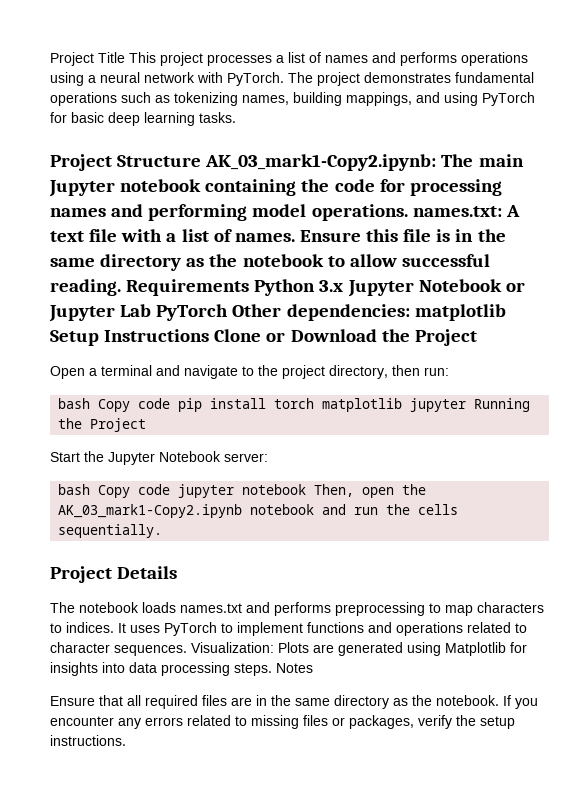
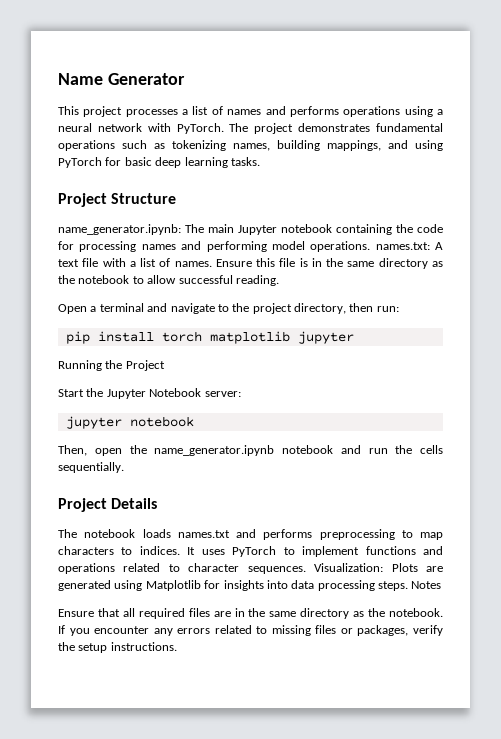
- Project Title This project processes a list of names and performs operations using a neural network with PyTorch.
+ Name Generator
+ This project processes a list of names and performs operations using a neural network with PyTorch.
- Project Structure AK_03_mark1-Copy2.ipynb: The main Jupyter notebook containing the code for processing names and performing model operations. names.txt: A text file with a list of names.
+ Project Structure
+ name_generator.ipynb: The main Jupyter notebook containing the code for processing names and performing model operations. names.txt: A text file with a list of names.
- Requirements Python 3.x Jupyter Notebook or Jupyter Lab PyTorch Other dependencies: matplotlib Setup Instructions Clone or Download the Project
- bash Copy code pip install torch matplotlib jupyter Running the Project
+ pip install torch matplotlib jupyter
+ Running the Project
- bash Copy code jupyter notebook Then, open the AK_03_mark1-Copy2.ipynb notebook and run the cells sequentially.
+ jupyter notebook
+ Then, open the name_generator.ipynb notebook and run the cells sequentially.

